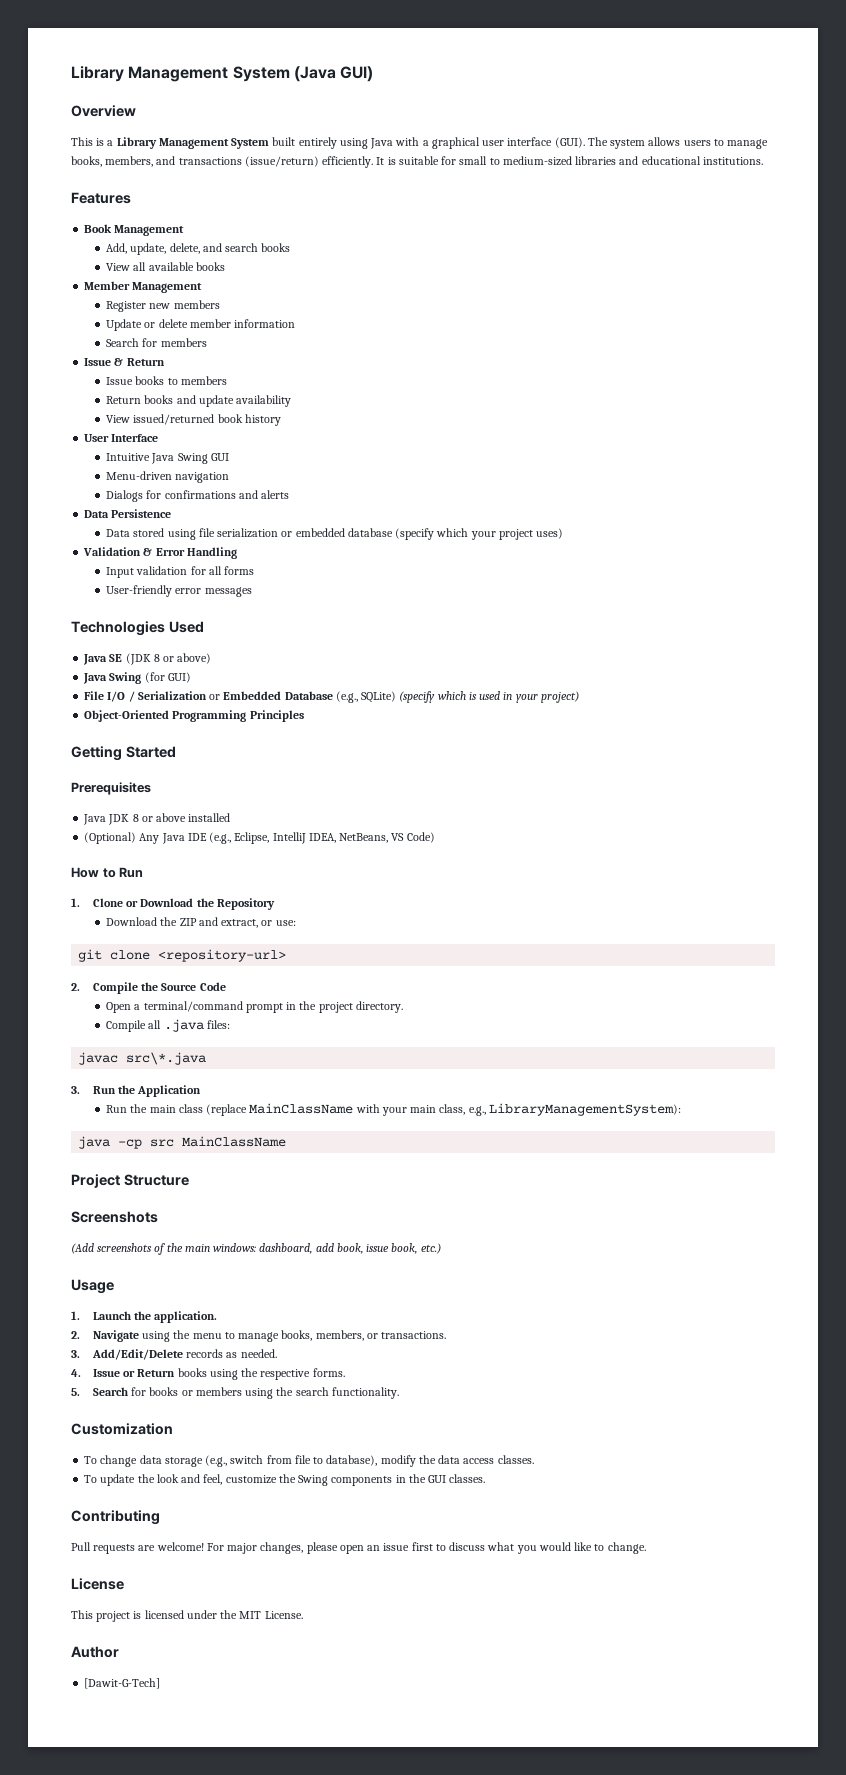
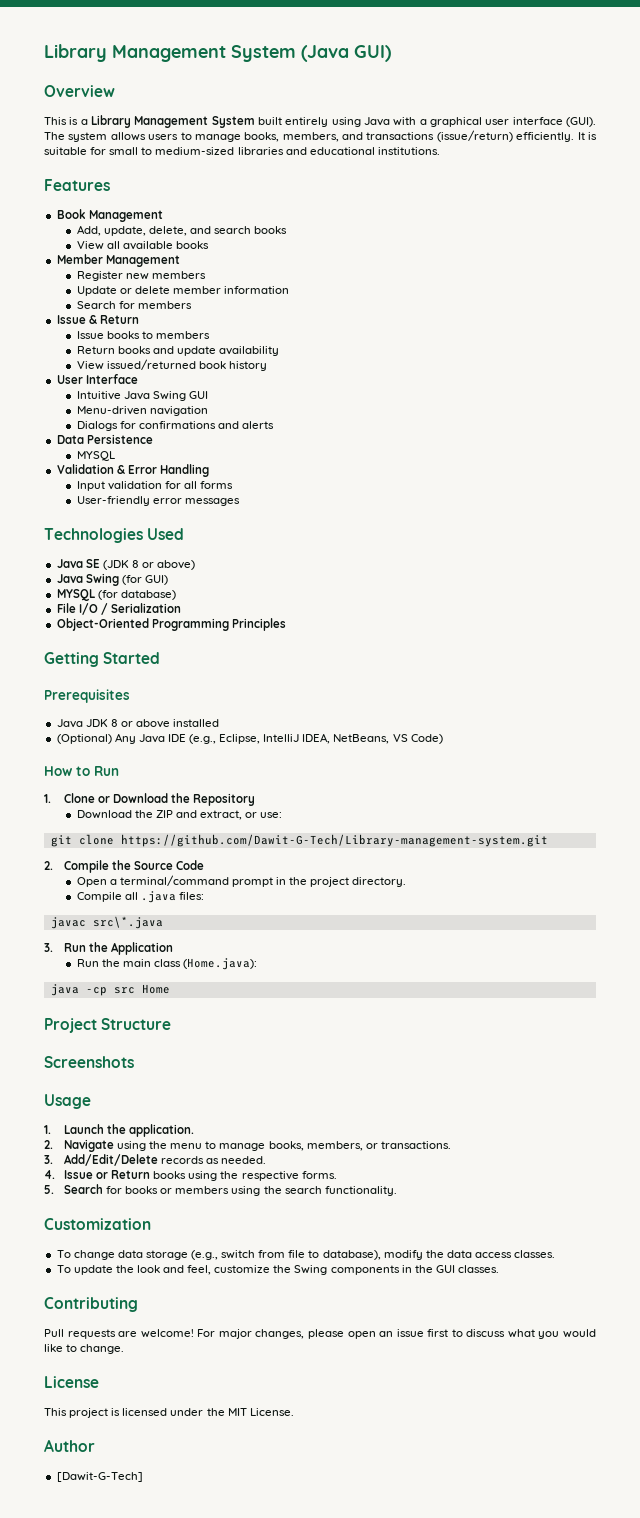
  Data Persistence
- Data stored using file serialization or embedded database (specify which your project uses)
+ MYSQL
+ MYSQL (for database)
- File I/O / Serialization or Embedded Database (e.g., SQLite) (specify which is used in your project)
+ File I/O / Serialization
- git clone <repository-url>
+ git clone https://github.com/Dawit-G-Tech/Library-management-system.git
- Run the main class (replace MainClassName with your main class, e.g., LibraryManagementSystem):
+ Run the main class (Home.java):
- java -cp src MainClassName
+ java -cp src Home
- (Add screenshots of the main windows: dashboard, add book, issue book, etc.)

